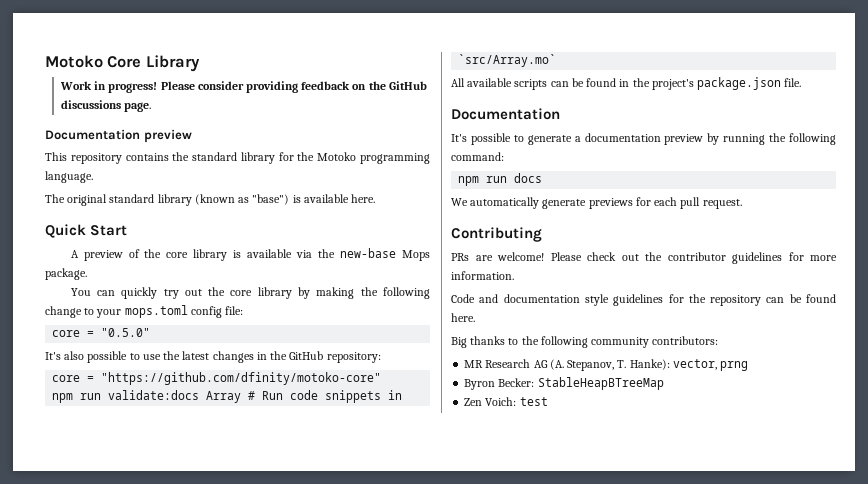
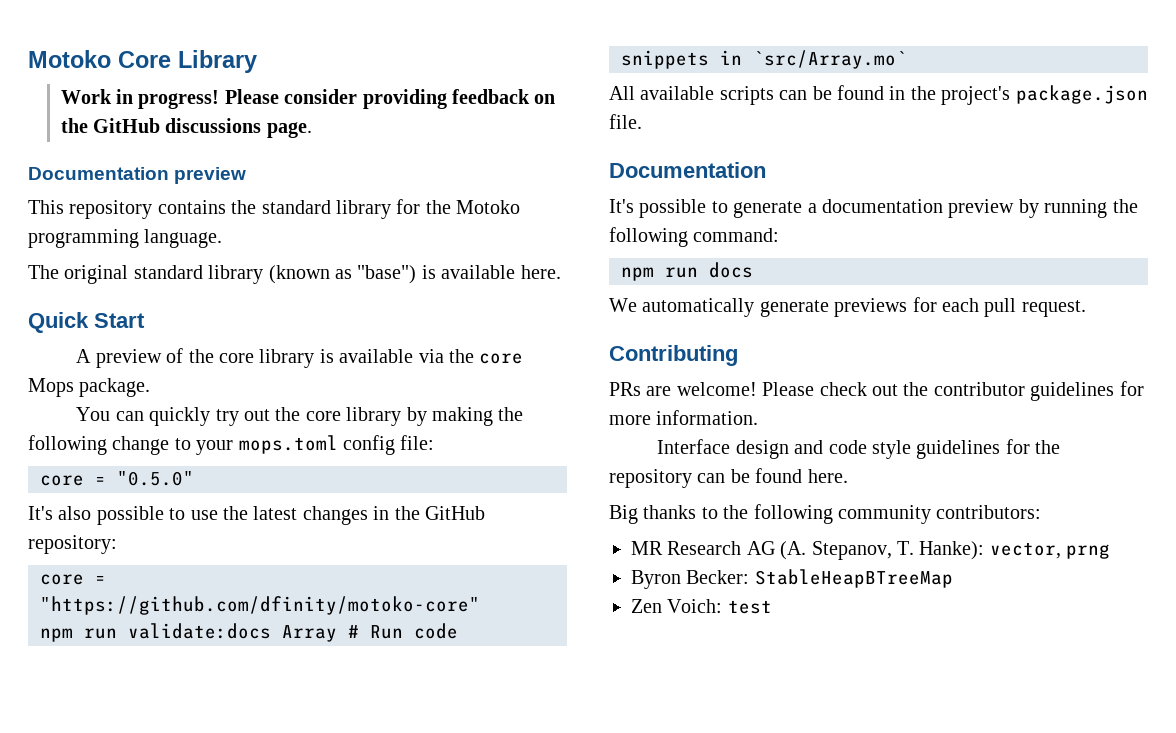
- A preview of the core library is available via the new-base Mops package.
+ A preview of the core library is available via the core Mops package.
- Code and documentation style guidelines for the repository can be found here.
+ Interface design and code style guidelines for the repository can be found here.

